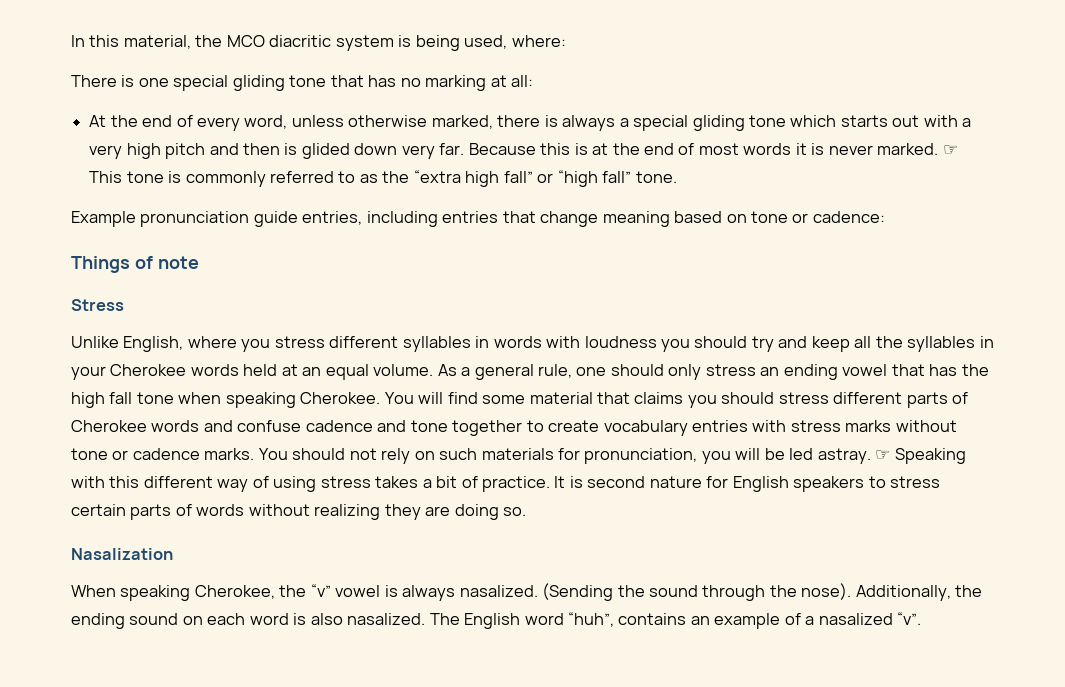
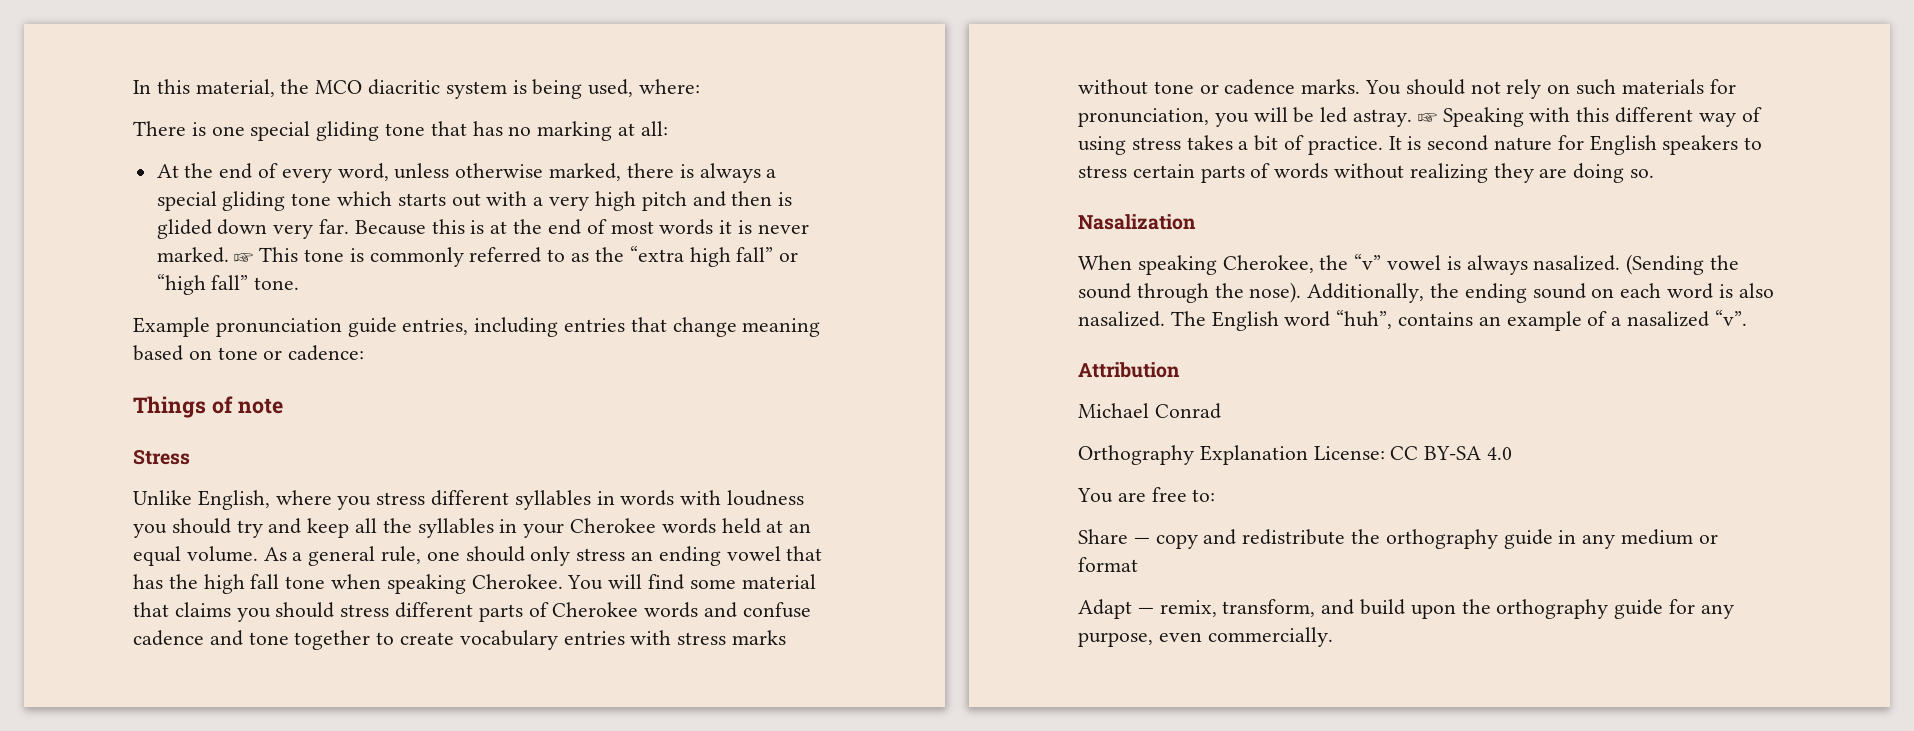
+ Attribution
+ Michael Conrad
+ Orthography Explanation License: CC BY-SA 4.0
+ You are free to:
+ Share — copy and redistribute the orthography guide in any medium or format
+ Adapt — remix, transform, and build upon the orthography guide for any purpose, even commercially.

